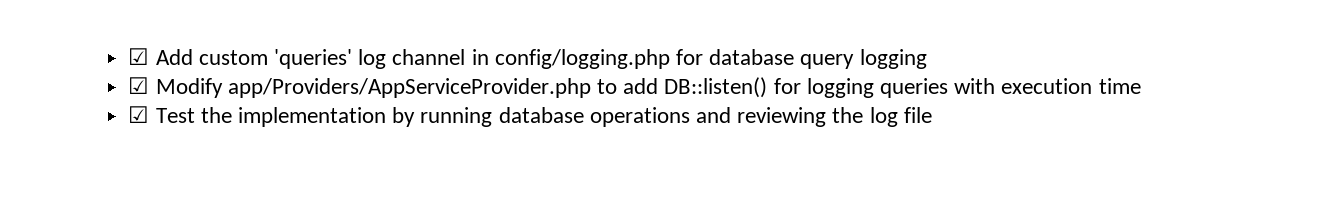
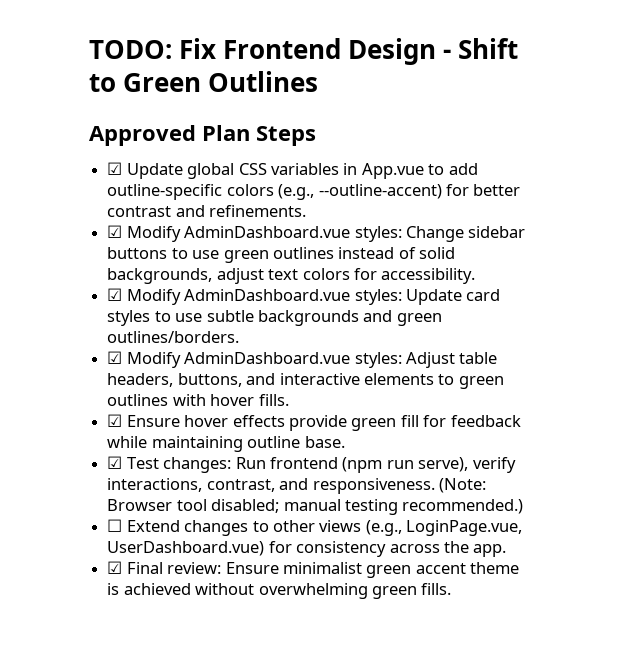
- ☑ Add custom 'queries' log channel in config/logging.php for database query logging
- ☑ Modify app/Providers/AppServiceProvider.php to add DB::listen() for logging queries with execution time
- ☑ Test the implementation by running database operations and reviewing the log file
+ TODO: Fix Frontend Design - Shift to Green Outlines
+ Approved Plan Steps
+ ☑ Update global CSS variables in App.vue to add outline-specific colors (e.g., --outline-accent) for better contrast and refinements.
+ ☑ Modify AdminDashboard.vue styles: Change sidebar buttons to use green outlines instead of solid backgrounds, adjust text colors for accessibility.
+ ☑ Modify AdminDashboard.vue styles: Update card styles to use subtle backgrounds and green outlines/borders.
+ ☑ Modify AdminDashboard.vue styles: Adjust table headers, buttons, and interactive elements to green outlines with hover fills.
+ ☑ Ensure hover effects provide green fill for feedback while maintaining outline base.
+ ☑ Test changes: Run frontend (npm run serve), verify interactions, contrast, and responsiveness. (Note: Browser tool disabled; manual testing recommended.)
+ ☐ Extend changes to other views (e.g., LoginPage.vue, UserDashboard.vue) for consistency across the app.
+ ☑ Final review: Ensure minimalist green accent theme is achieved without overwhelming green fills.

